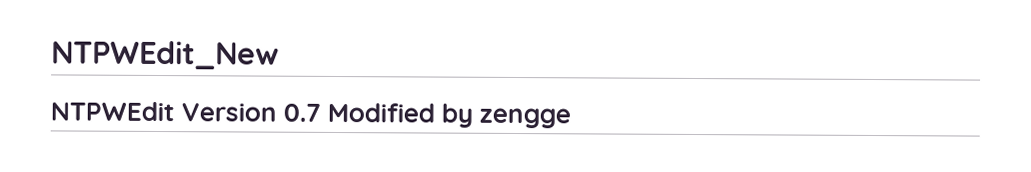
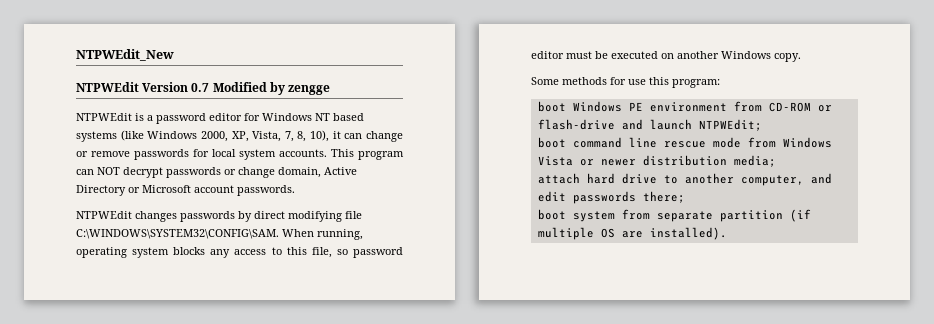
+ NTPWEdit is a password editor for Windows NT based systems (like Windows 2000, XP, Vista, 7, 8, 10), it can change or remove passwords for local system accounts. This program can NOT decrypt passwords or change domain, Active Directory or Microsoft account passwords.
+ NTPWEdit changes passwords by direct modifying file C:\WINDOWS\SYSTEM32\CONFIG\SAM. When running, operating system blocks any access to this file, so password editor must be executed on another Windows copy.
+ Some methods for use this program:
+ boot Windows PE environment from CD-ROM or flash-drive and launch NTPWEdit;
+ boot command line rescue mode from Windows Vista or newer distribution media;
+ attach hard drive to another computer, and edit passwords there;
+ boot system from separate partition (if multiple OS are installed).

